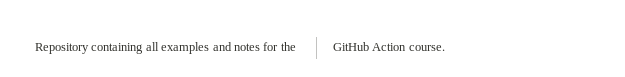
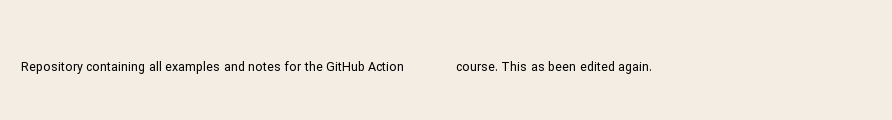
+ This as been edited again.

